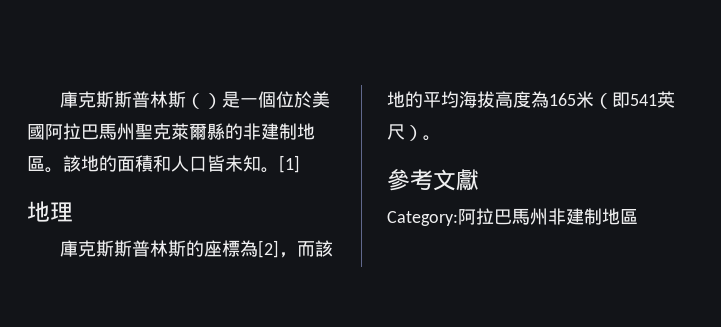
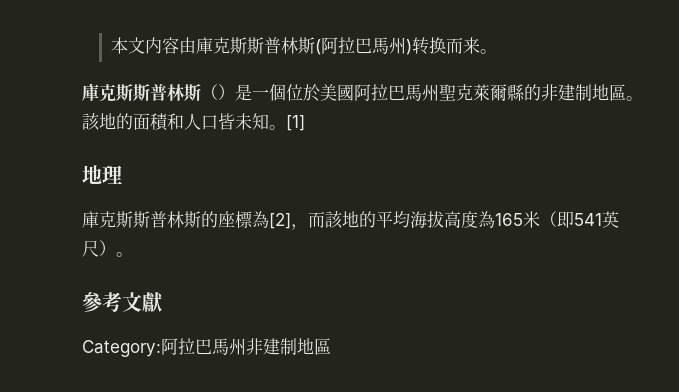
+ 本文内容由庫克斯斯普林斯(阿拉巴馬州)转换而来。

